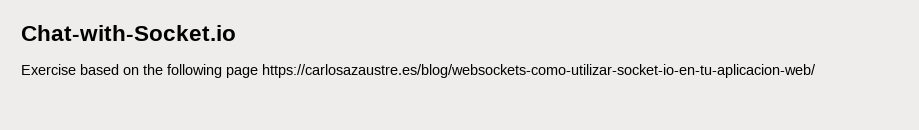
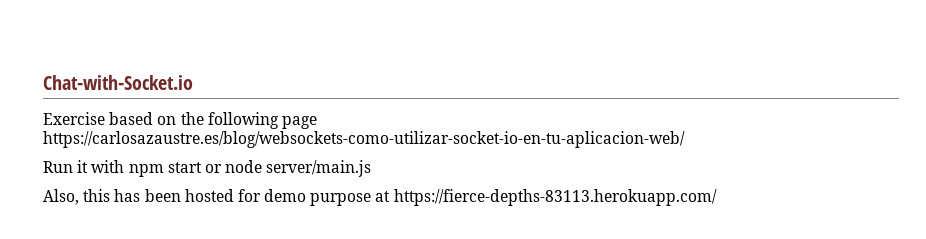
+ Run it with npm start or node server/main.js
+ Also, this has been hosted for demo purpose at https://fierce-depths-83113.herokuapp.com/

